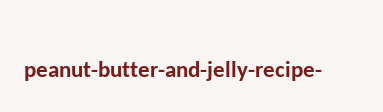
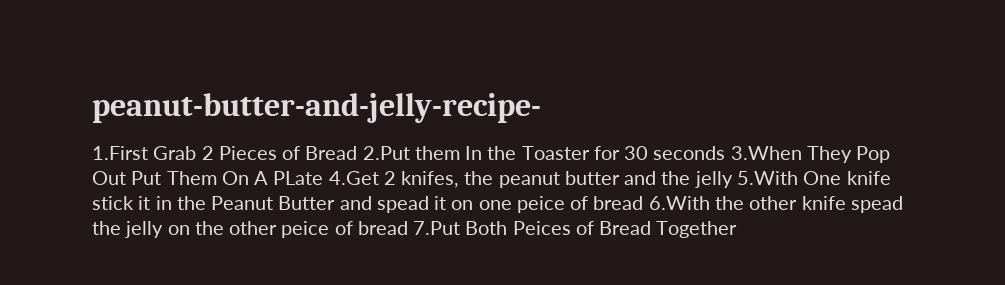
+ 1.First Grab 2 Pieces of Bread 2.Put them In the Toaster for 30 seconds 3.When They Pop Out Put Them On A PLate 4.Get 2 knifes, the peanut butter and the jelly 5.With One knife stick it in the Peanut Butter and spead it on one peice of bread 6.With the other knife spead the jelly on the other peice of bread 7.Put Both Peices of Bread Together

